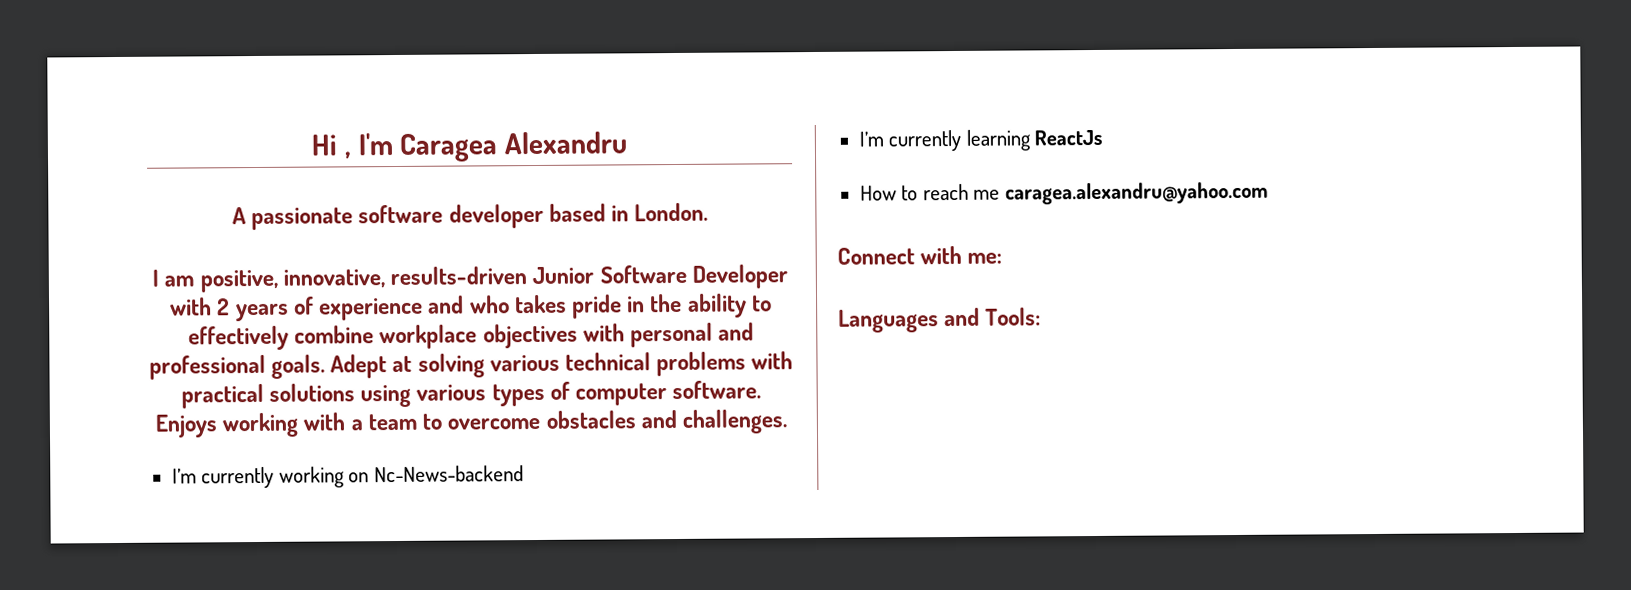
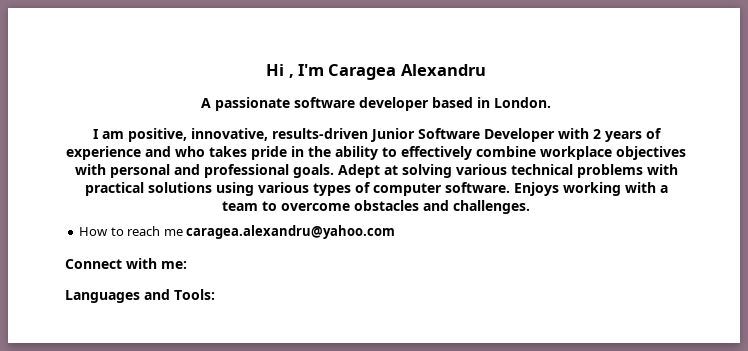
- I’m currently working on Nc-News-backend
- I’m currently learning ReactJs

